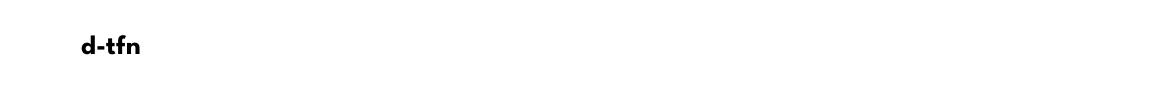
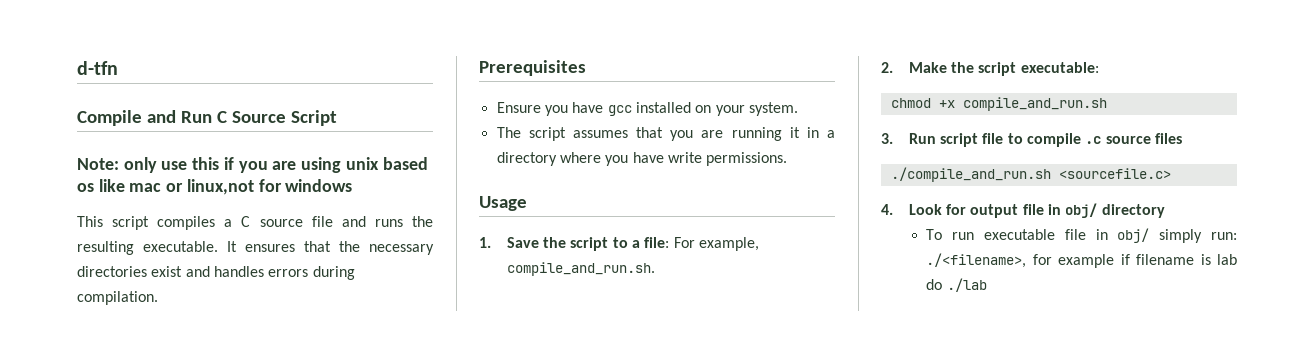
+ Compile and Run C Source Script
+ Note: only use this if you are using unix based os like mac or linux,not for windows
+ This script compiles a C source file and runs the resulting executable. It ensures that the necessary directories exist and handles errors during compilation.
+ Prerequisites
+ Ensure you have gcc installed on your system.
+ The script assumes that you are running it in a directory where you have write permissions.
+ Usage
+ 1. Save the script to a file: For example, compile_and_run.sh.
+ 2. Make the script executable:
+ chmod +x compile_and_run.sh
+ 3. Run script file to compile .c source files
+ ./compile_and_run.sh <sourcefile.c>
+ 4. Look for output file in obj/ directory
+ To run executable file in obj/ simply run: ./<filename>, for example if filename is lab do ./lab

